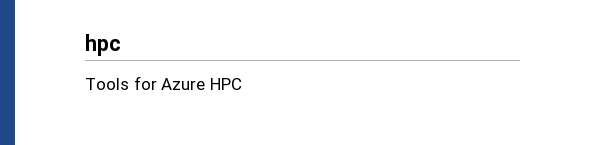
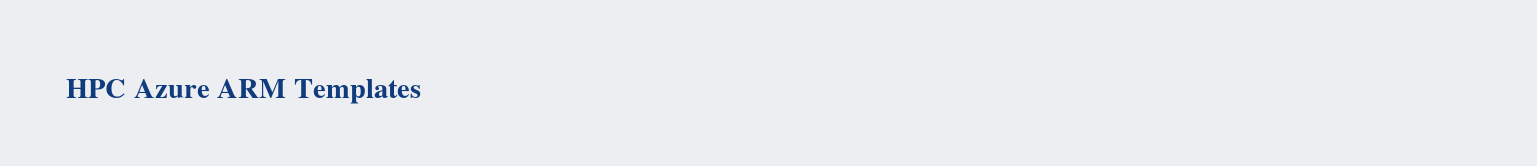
- hpc
- Tools for Azure HPC
+ HPC Azure ARM Templates

